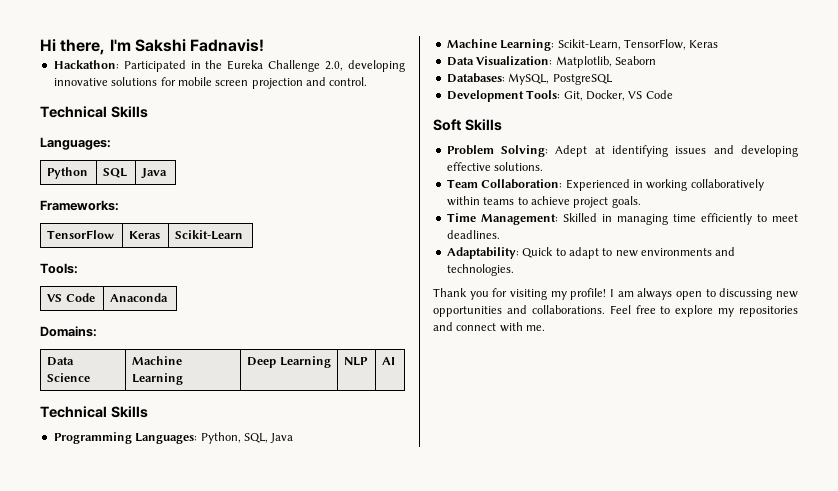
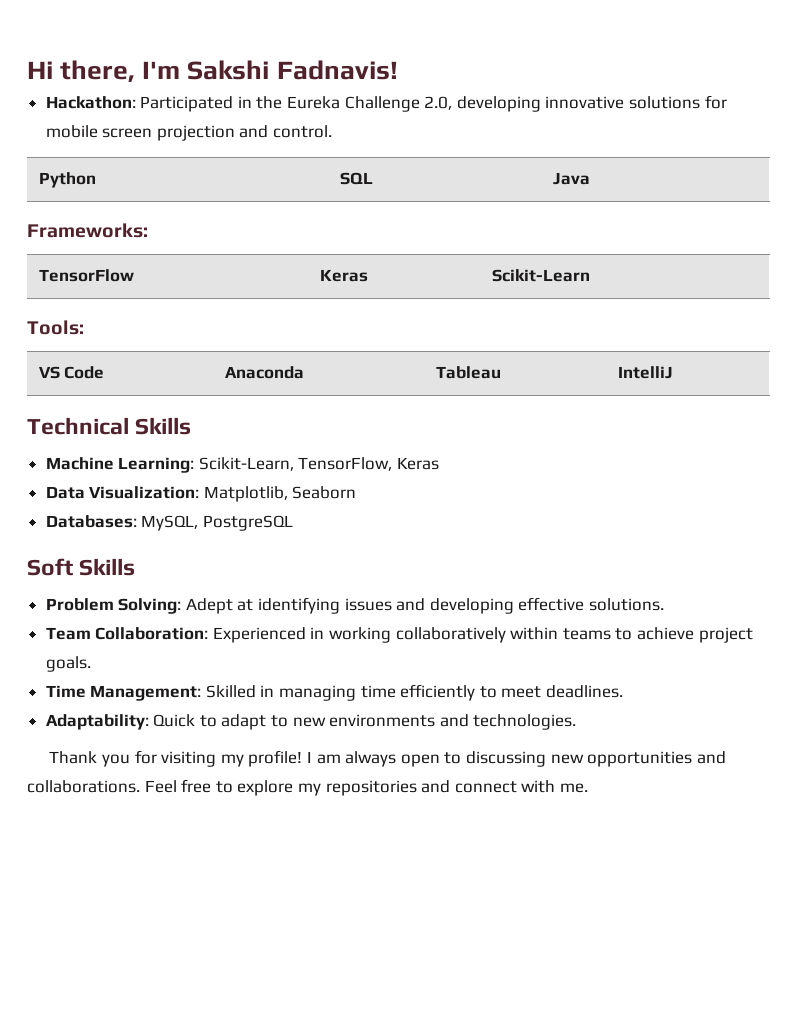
  Hackathon: Participated in the Eureka Challenge 2.0, developing innovative solutions for mobile screen projection and control.
- Technical Skills
- Languages:
- VS Code | Anaconda
- Domains:
- Data Science | Machine Learning | Deep Learning | NLP | AI
+ VS Code | Anaconda | Tableau | IntelliJ
  Technical Skills
- Programming Languages: Python, SQL, Java
- Development Tools: Git, Docker, VS Code

